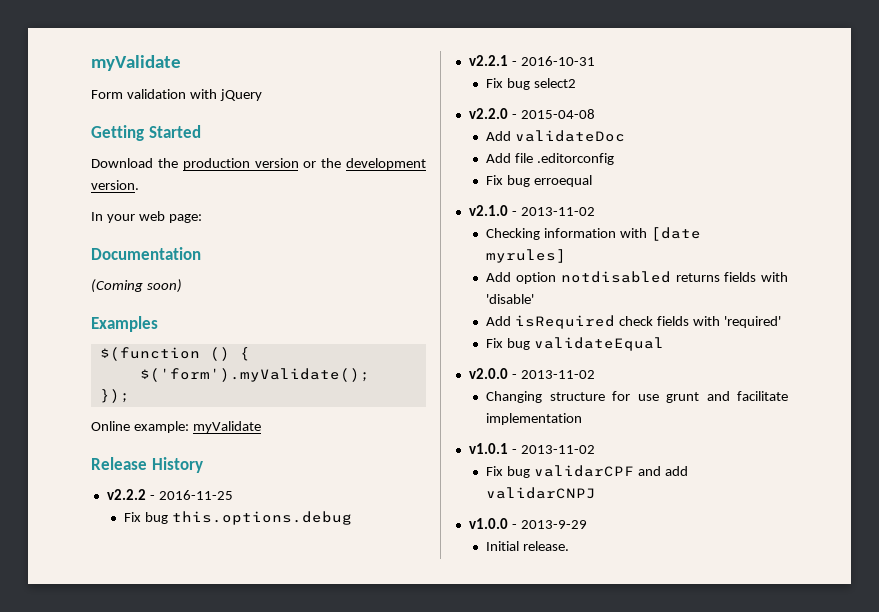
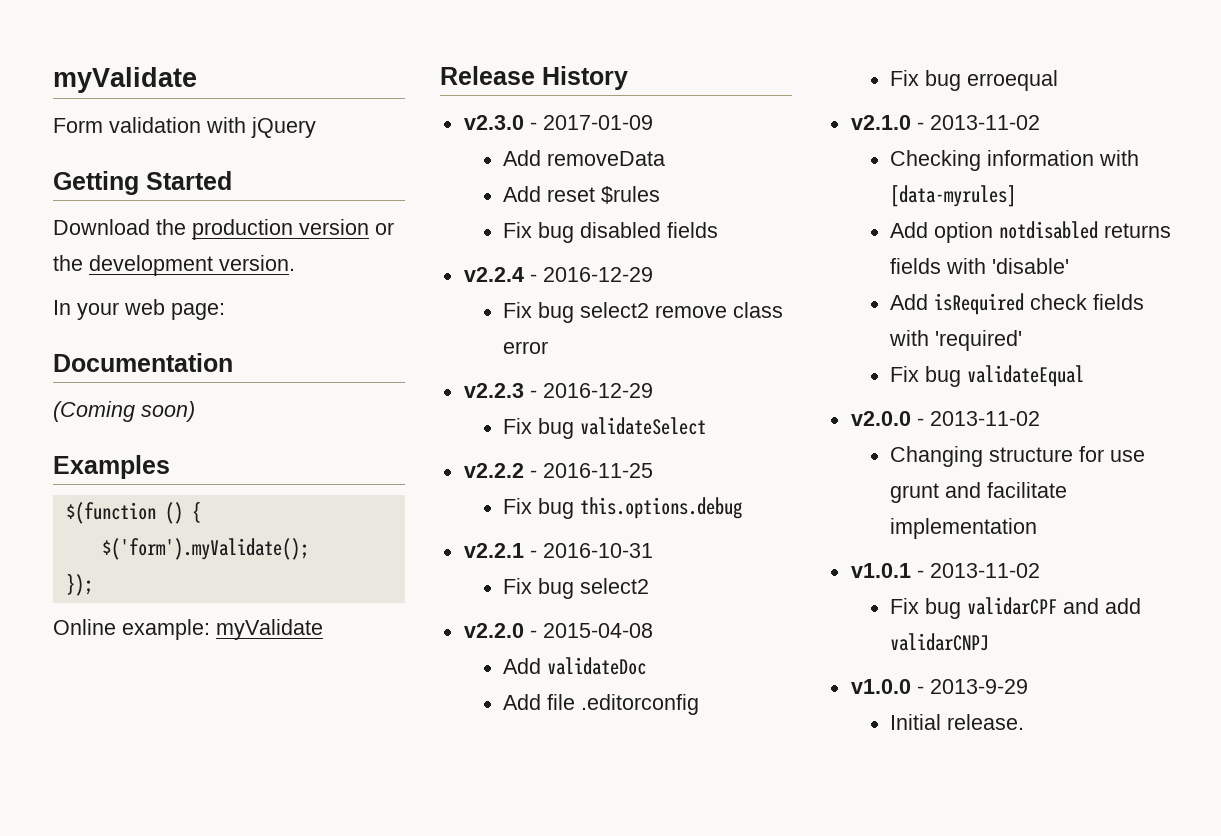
+ v2.3.0 - 2017-01-09
+ Add removeData
+ Add reset $rules
+ Fix bug disabled fields
+ v2.2.4 - 2016-12-29
+ Fix bug select2 remove class error
+ v2.2.3 - 2016-12-29
+ Fix bug validateSelect
- Checking information with [date myrules]
+ Checking information with [data-myrules]

